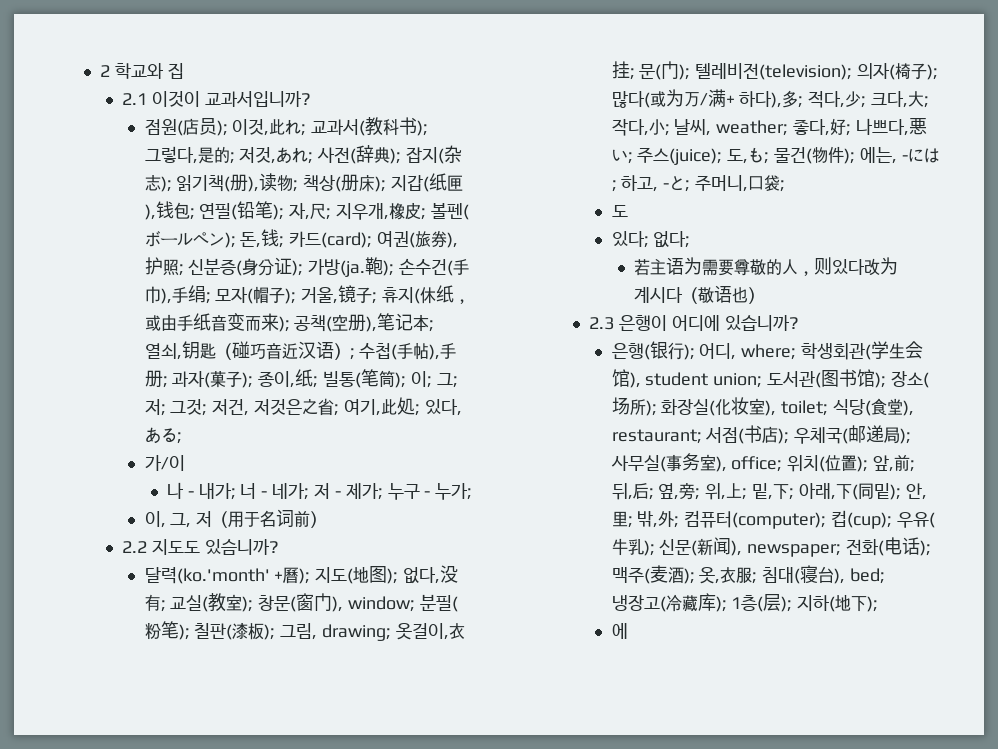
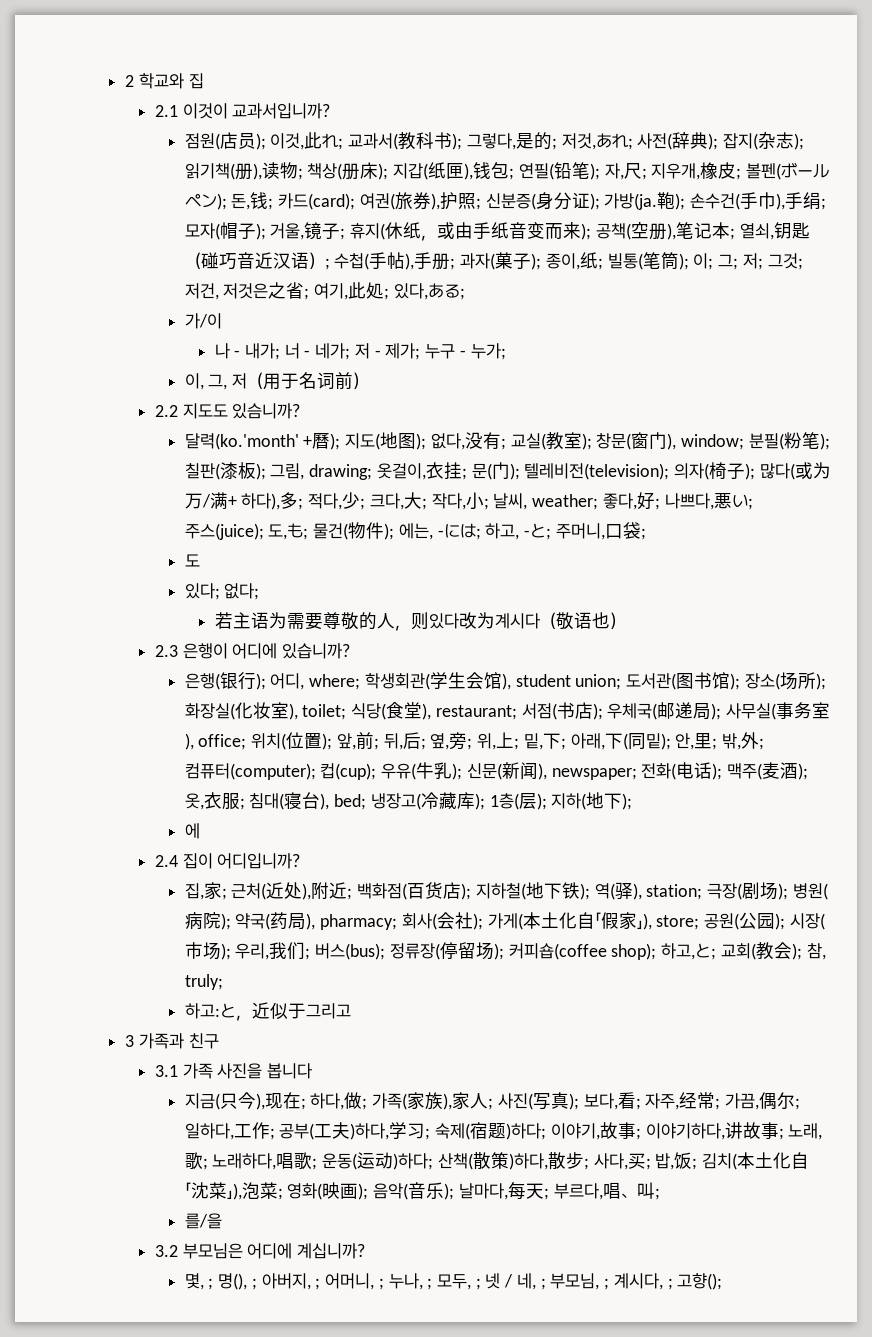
+ 2.4 집이 어디입니까?
+ 집,家; 근처(近处),附近; 백화점(百货店); 지하철(地下铁); 역(驿), station; 극장(剧场); 병원(病院); 약국(药局), pharmacy; 회사(会社); 가게(本土化自「假家」), store; 공원(公园); 시장(市场); 우리,我们; 버스(bus); 정류장(停留场); 커피숍(coffee shop); 하고,と; 교회(教会); 참, truly;
+ 하고:と，近似于그리고
+ 3 가족과 친구
+ 3.1 가족 사진을 봅니다
+ 지금(只今),现在; 하다,做; 가족(家族),家人; 사진(写真); 보다,看; 자주,经常; 가끔,偶尔; 일하다,工作; 공부(工夫)하다,学习; 숙제(宿题)하다; 이야기,故事; 이야기하다,讲故事; 노래,歌; 노래하다,唱歌; 운동(运动)하다; 산책(散策)하다,散步; 사다,买; 밥,饭; 김치(本土化自「沈菜」),泡菜; 영화(映画); 음악(音乐); 날마다,每天; 부르다,唱、叫;
+ 를/을
+ 3.2 부모님은 어디에 계십니까?
+ 몇, ; 명(), ; 아버지, ; 어머니, ; 누나, ; 모두, ; 넷 / 네, ; 부모님, ; 계시다, ; 고향();

